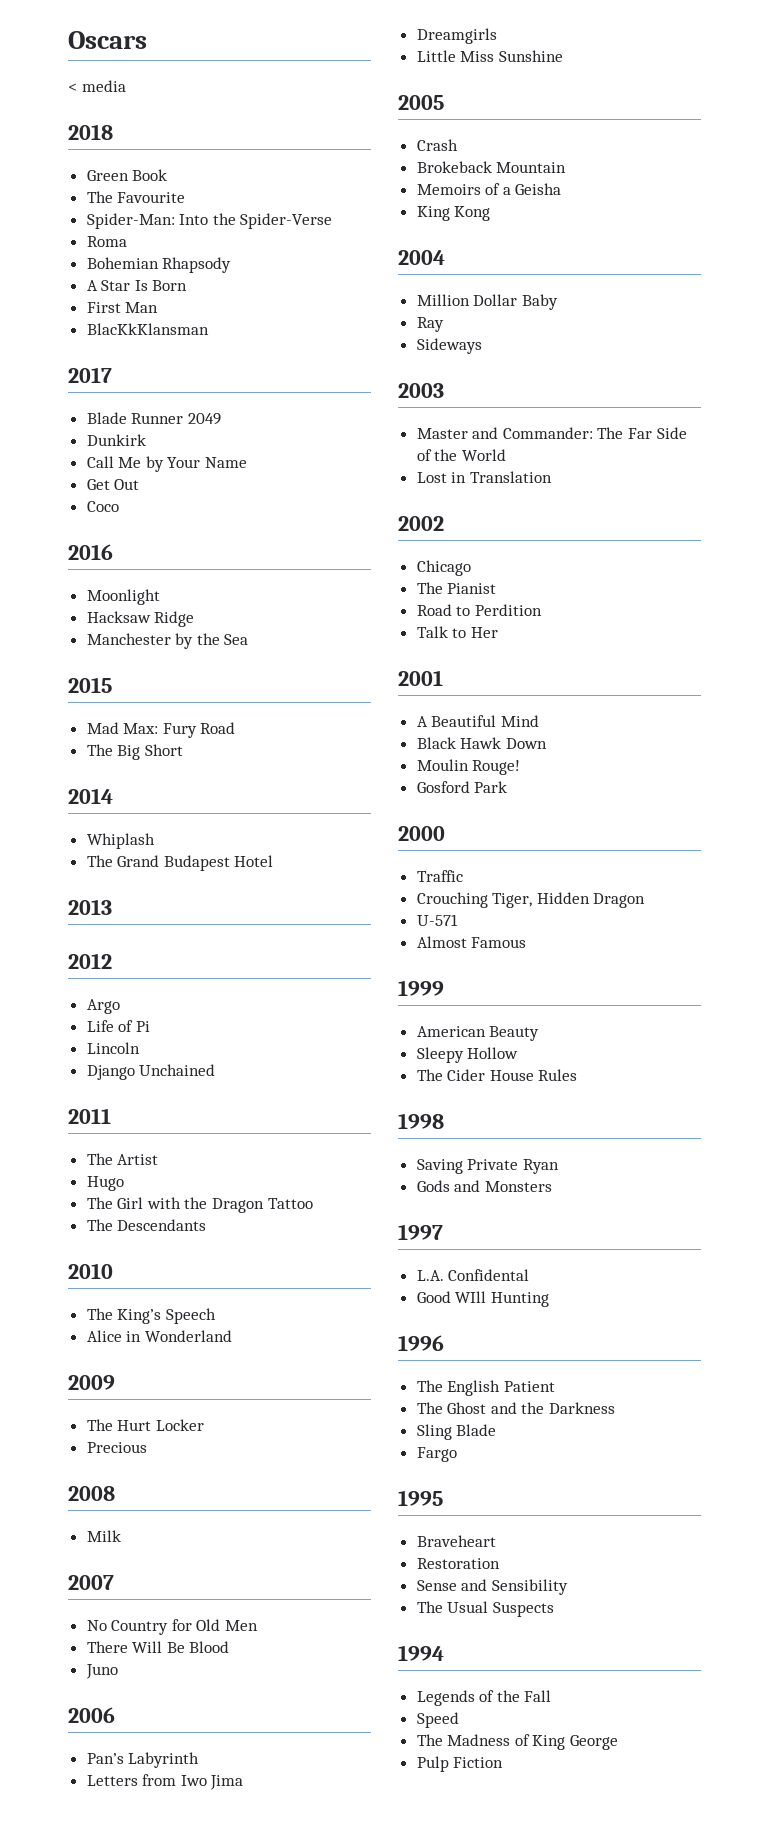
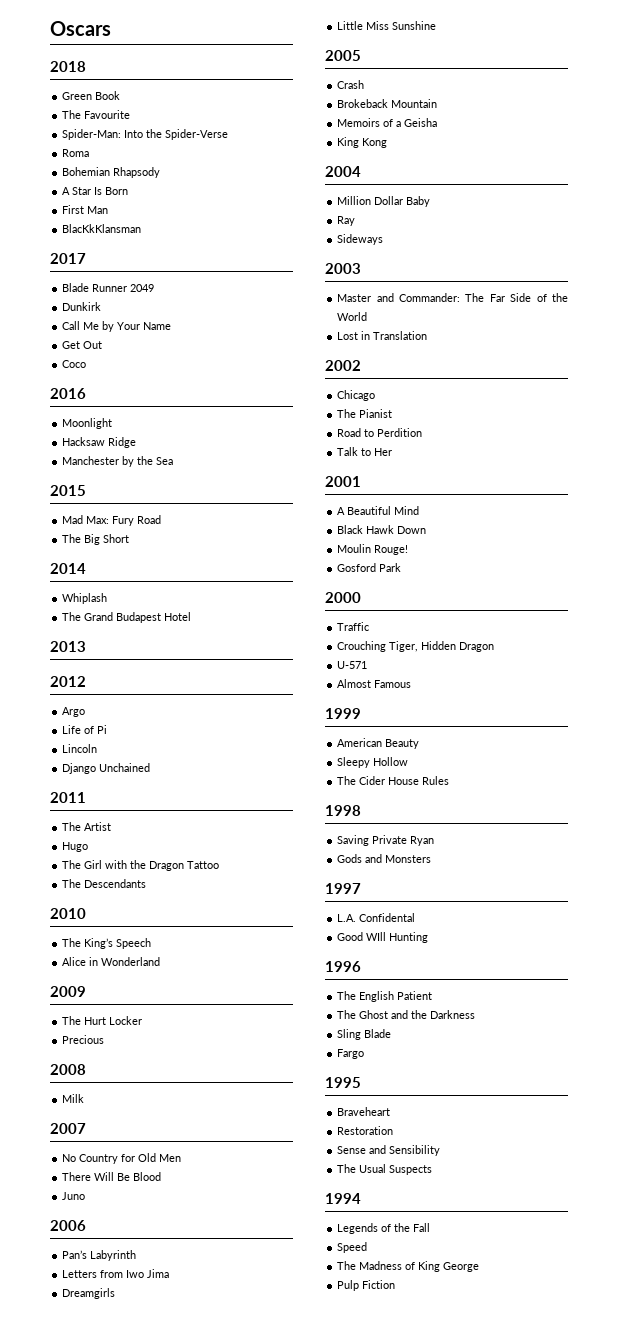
- < media

